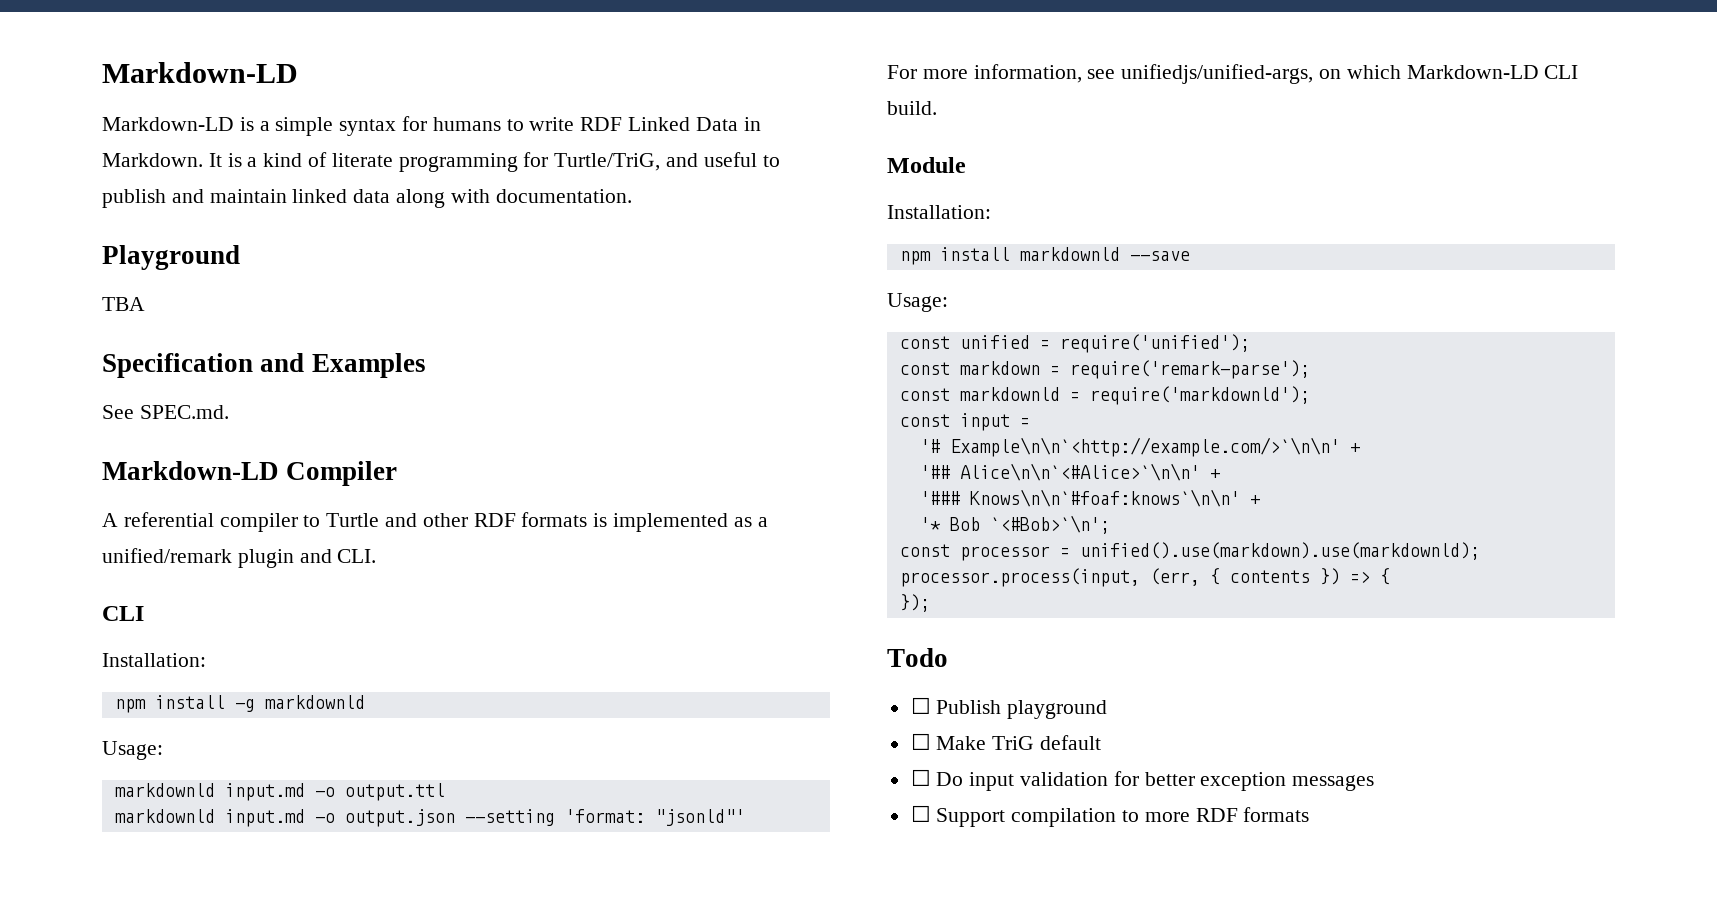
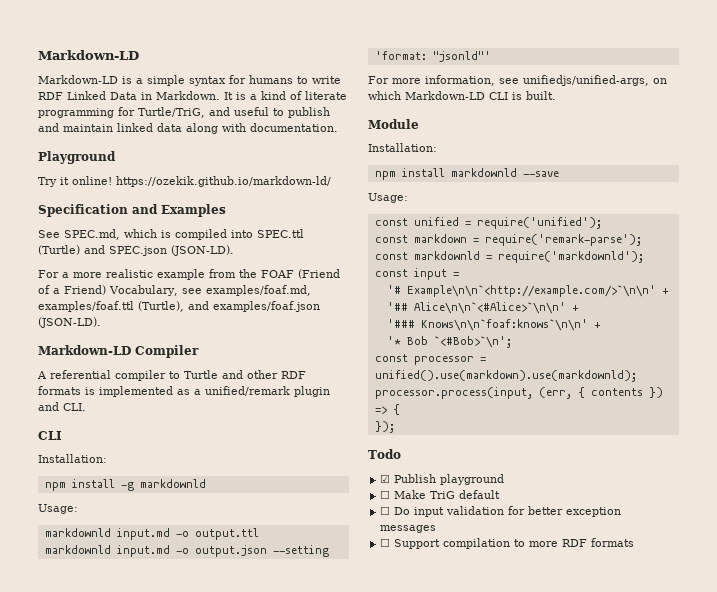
- TBA
+ Try it online! https://ozekik.github.io/markdown-ld/
- See SPEC.md.
+ See SPEC.md, which is compiled into SPEC.ttl (Turtle) and SPEC.json (JSON-LD).
+ For a more realistic example from the FOAF (Friend of a Friend) Vocabulary, see examples/foaf.md, examples/foaf.ttl (Turtle), and examples/foaf.json (JSON-LD).
- For more information, see unifiedjs/unified-args, on which Markdown-LD CLI build.
+ For more information, see unifiedjs/unified-args, on which Markdown-LD CLI is built.
- '### Knows\n\n`#foaf:knows`\n\n' +
+ '### Knows\n\n`foaf:knows`\n\n' +
- ☐ Publish playground
+ ☑ Publish playground

